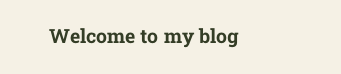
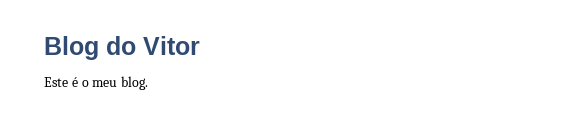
- Welcome to my blog
+ Blog do Vitor
+ Este é o meu blog.

